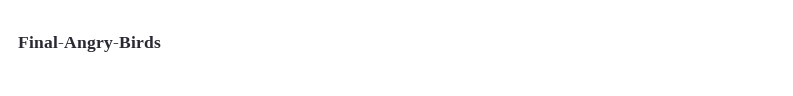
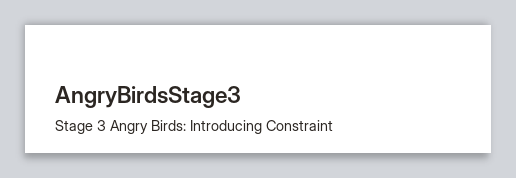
- Final-Angry-Birds
+ AngryBirdsStage3
+ Stage 3 Angry Birds: Introducing Constraint

